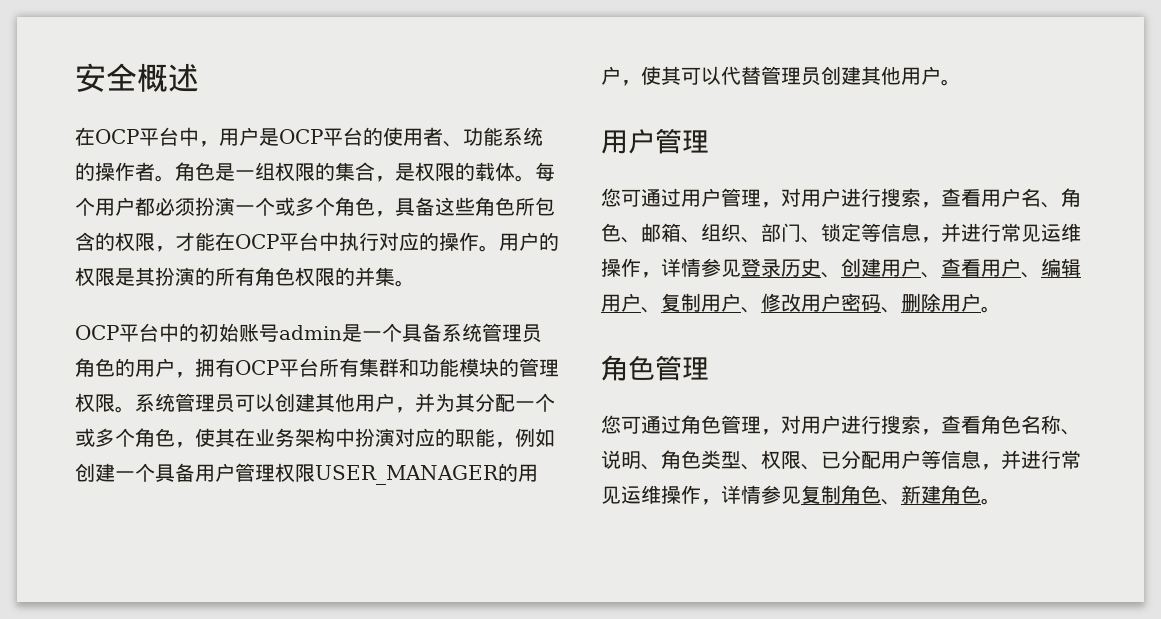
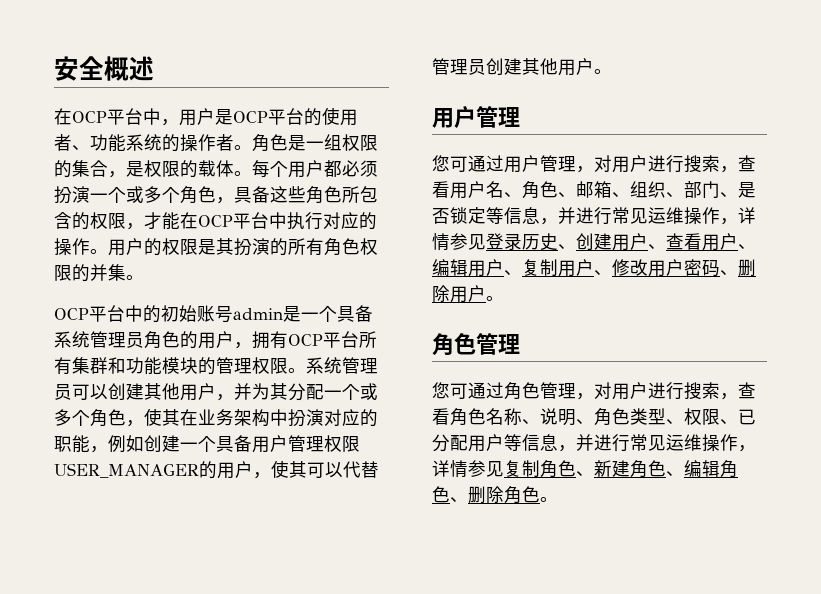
- 您可通过用户管理，对用户进行搜索，查看用户名、角色、邮箱、组织、部门、锁定等信息，并进行常见运维操作，详情参见登录历史、创建用户、查看用户、编辑用户、复制用户、修改用户密码、删除用户。
+ 您可通过用户管理，对用户进行搜索，查看用户名、角色、邮箱、组织、部门、是否锁定等信息，并进行常见运维操作，详情参见登录历史、创建用户、查看用户、编辑用户、复制用户、修改用户密码、删除用户。
- 您可通过角色管理，对用户进行搜索，查看角色名称、说明、角色类型、权限、已分配用户等信息，并进行常见运维操作，详情参见复制角色、新建角色。
+ 您可通过角色管理，对用户进行搜索，查看角色名称、说明、角色类型、权限、已分配用户等信息，并进行常见运维操作，详情参见复制角色、新建角色、编辑角色、删除角色。

